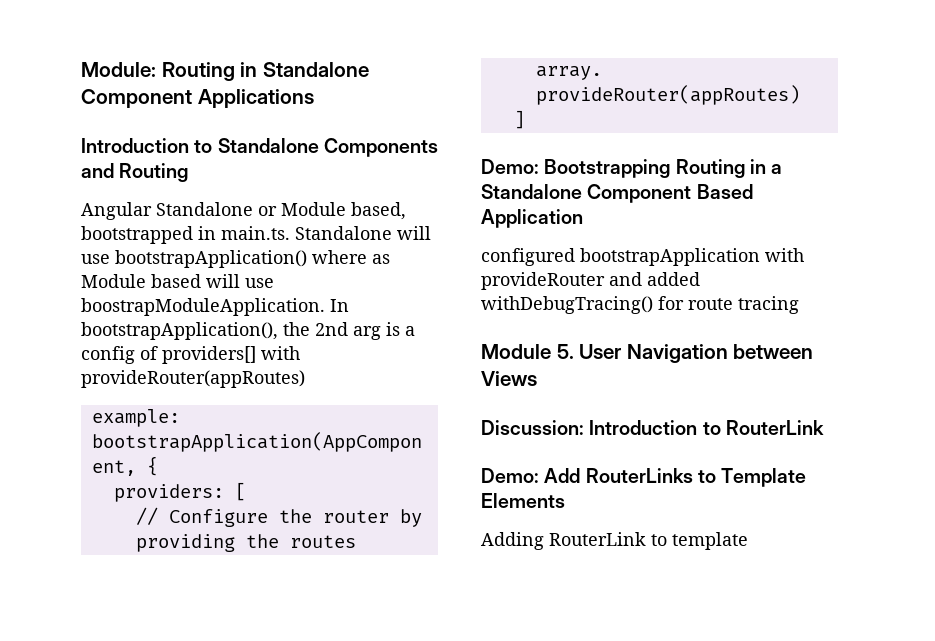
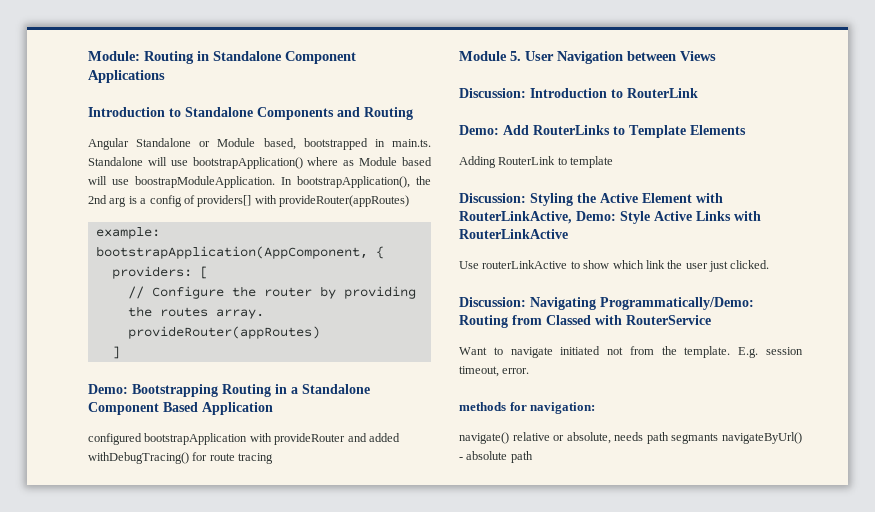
+ Discussion: Styling the Active Element with RouterLinkActive, Demo: Style Active Links with RouterLinkActive
+ Use routerLinkActive to show which link the user just clicked.
+ Discussion: Navigating Programmatically/Demo: Routing from Classed with RouterService
+ Want to navigate initiated not from the template. E.g. session timeout, error.
+ methods for navigation:
+ navigate() relative or absolute, needs path segmants navigateByUrl() - absolute path

